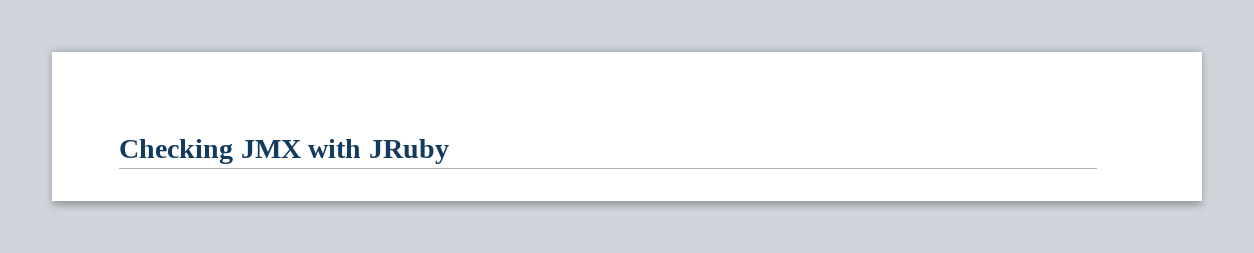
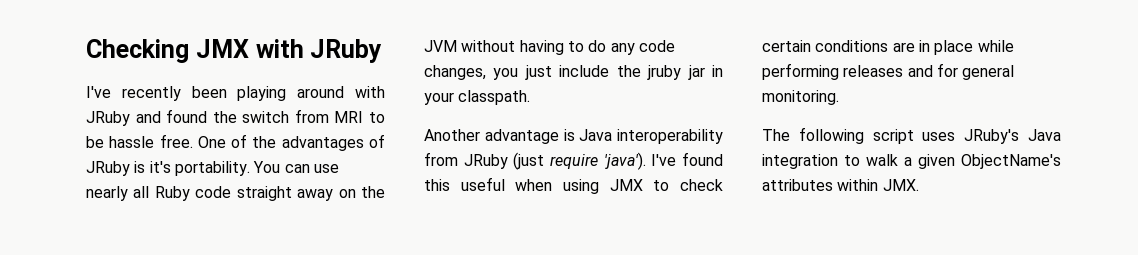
+ I've recently been playing around with JRuby and found the switch from MRI to be hassle free. One of the advantages of JRuby is it's portability. You can use nearly all Ruby code straight away on the JVM without having to do any code changes, you just include the jruby jar in your classpath.
+ Another advantage is Java interoperability from JRuby (just require 'java'). I've found this useful when using JMX to check certain conditions are in place while performing releases and for general monitoring.
+ The following script uses JRuby's Java integration to walk a given ObjectName's attributes within JMX.

